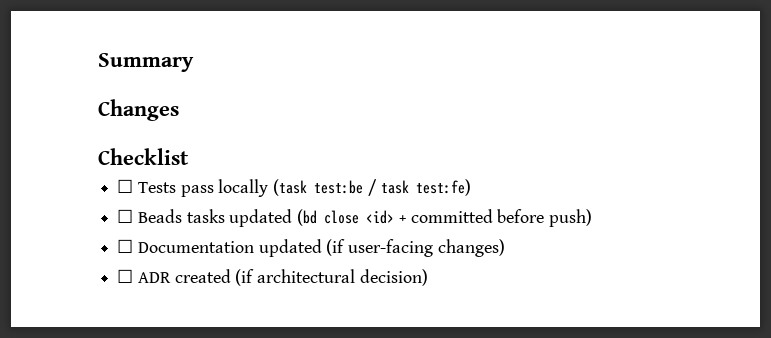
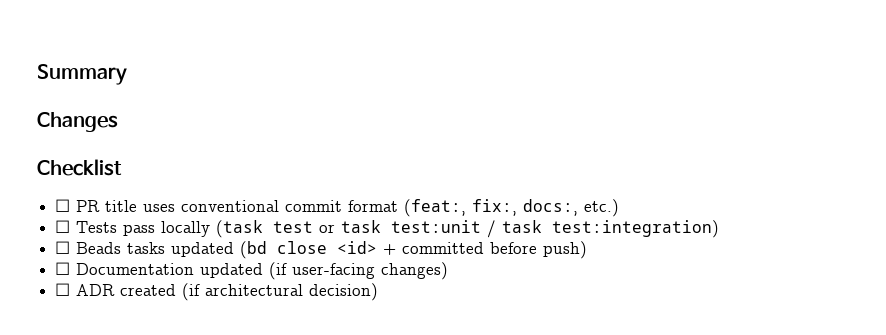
+ ☐ PR title uses conventional commit format (feat:, fix:, docs:, etc.)
- ☐ Tests pass locally (task test:be / task test:fe)
+ ☐ Tests pass locally (task test or task test:unit / task test:integration)

